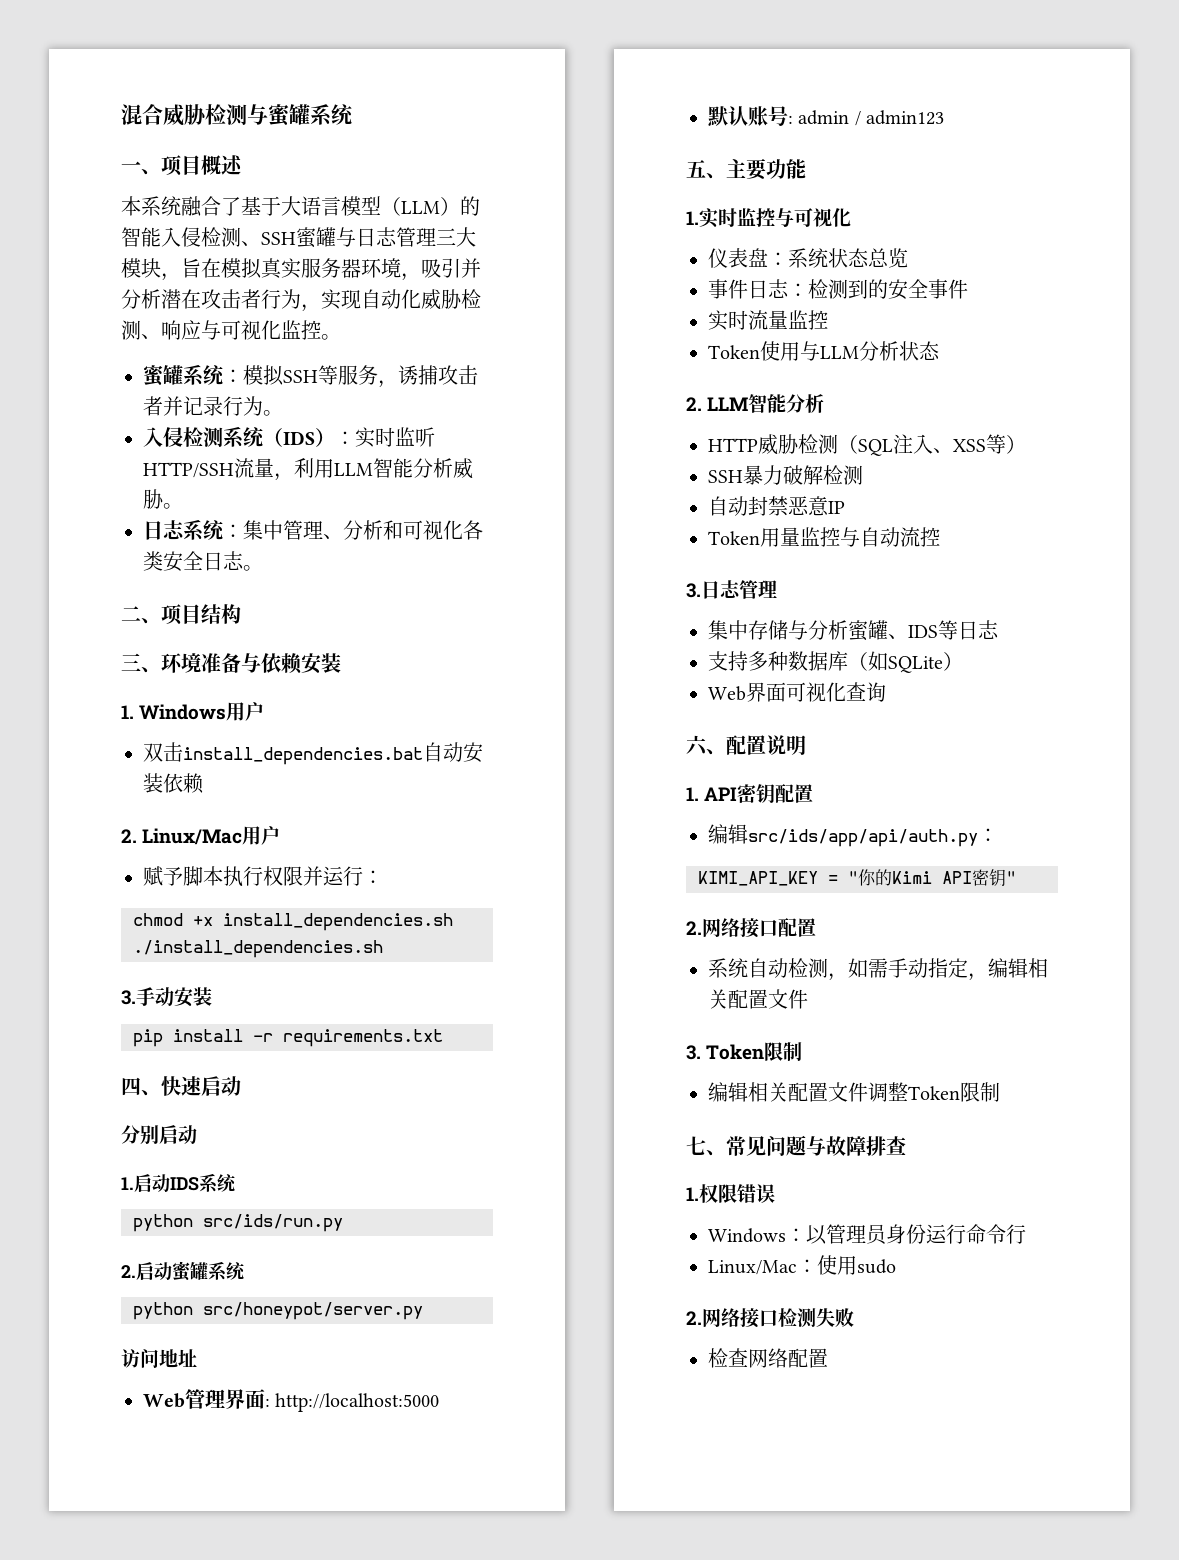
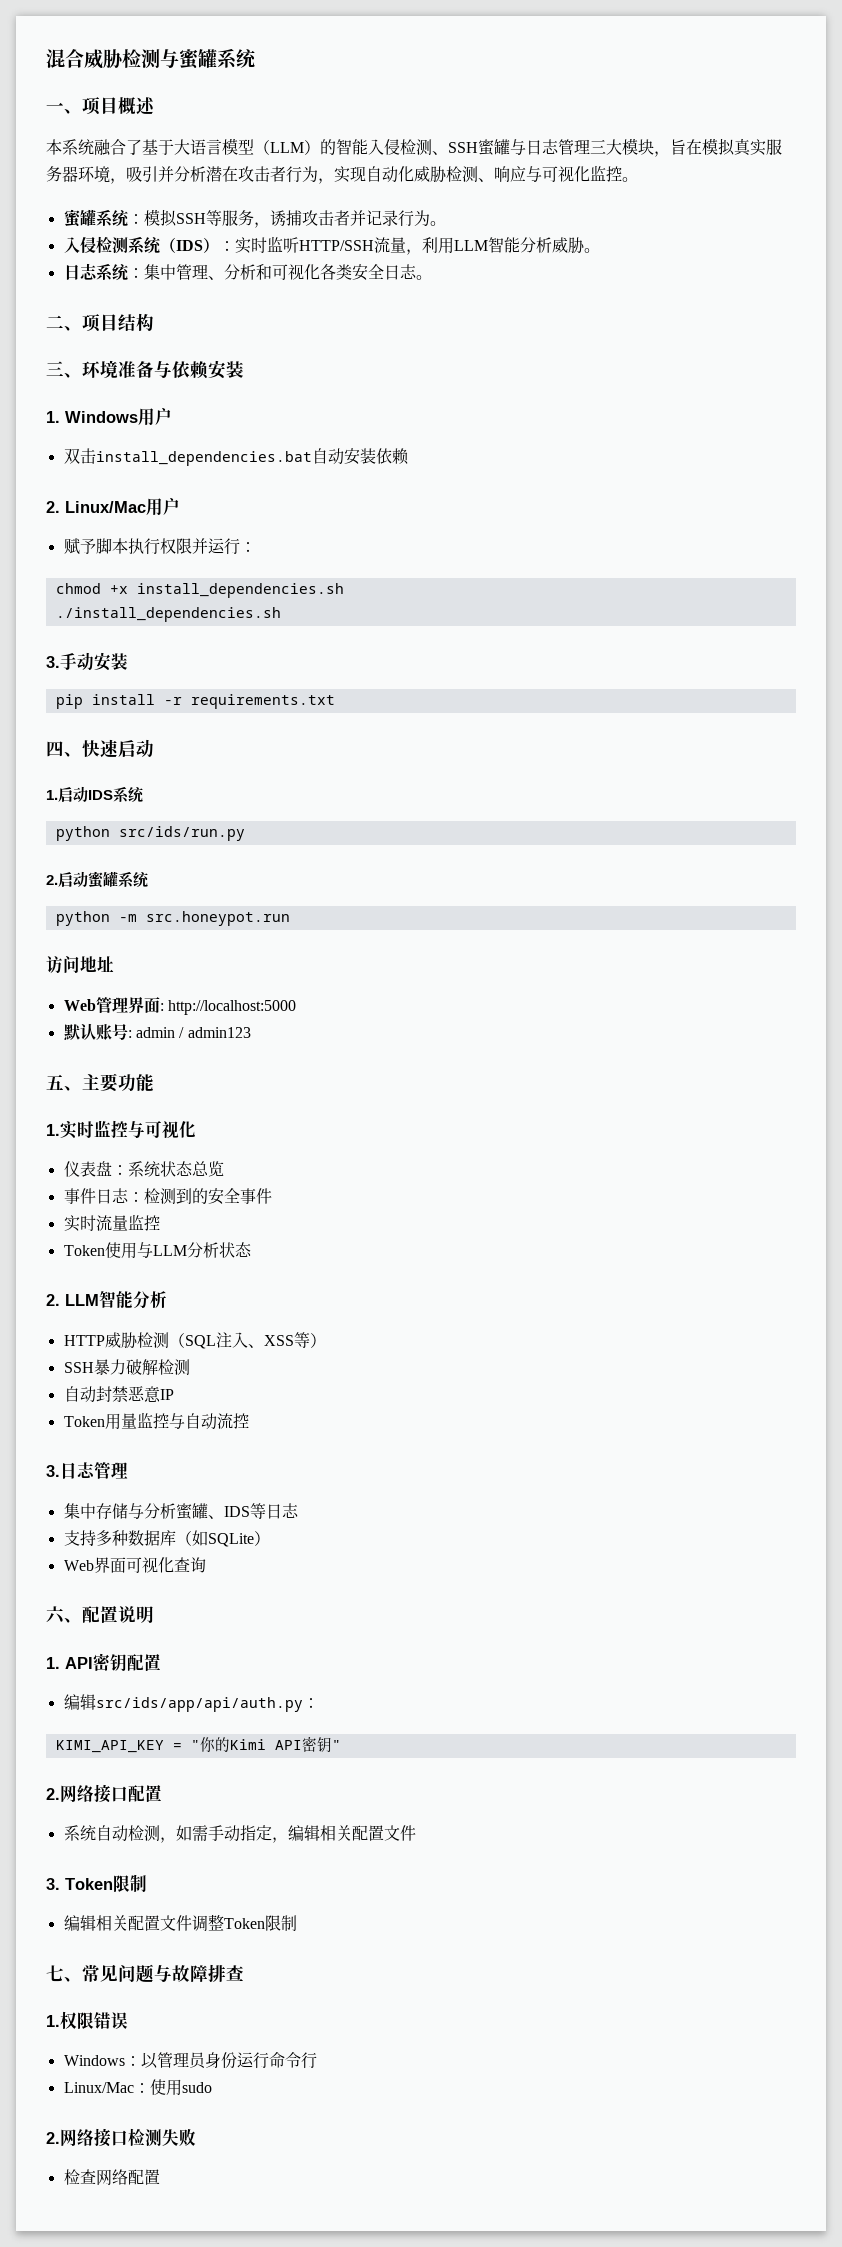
- 分别启动
- python src/honeypot/server.py
+ python -m src.honeypot.run

